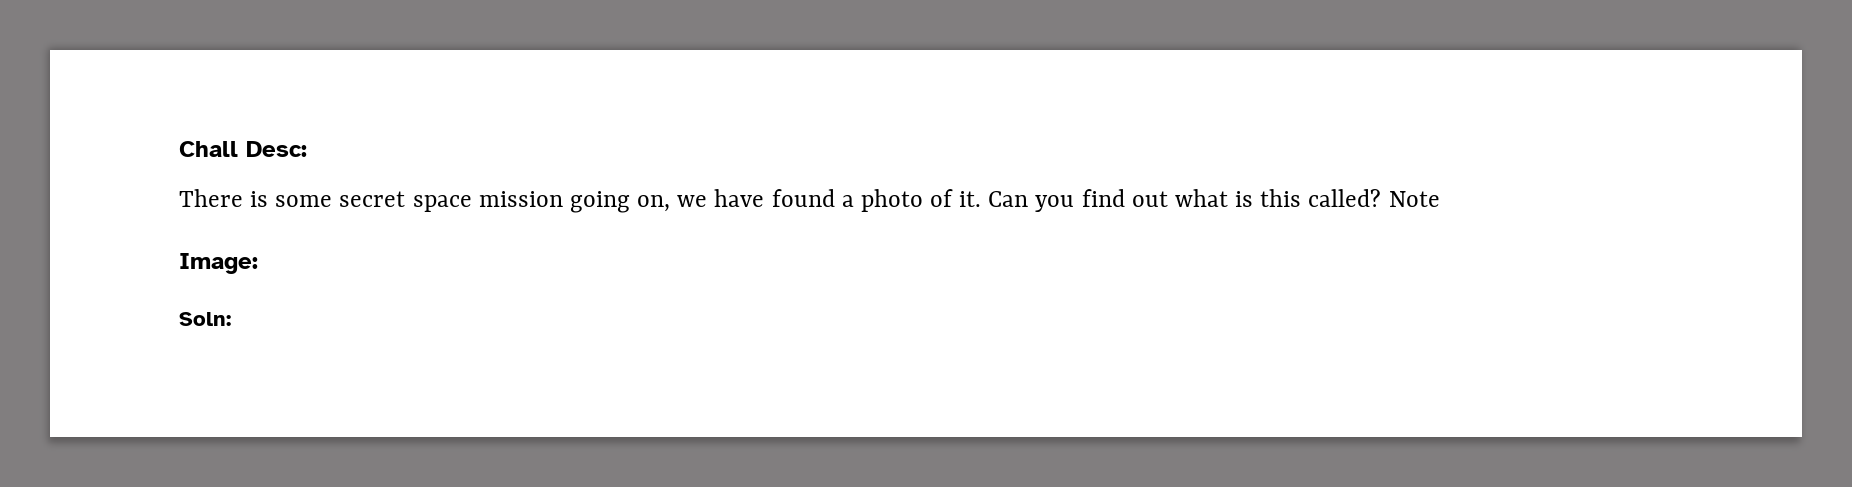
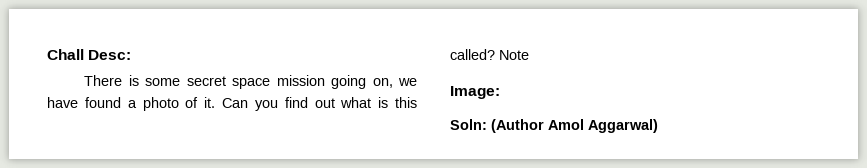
- Soln:
+ Soln: (Author Amol Aggarwal)

